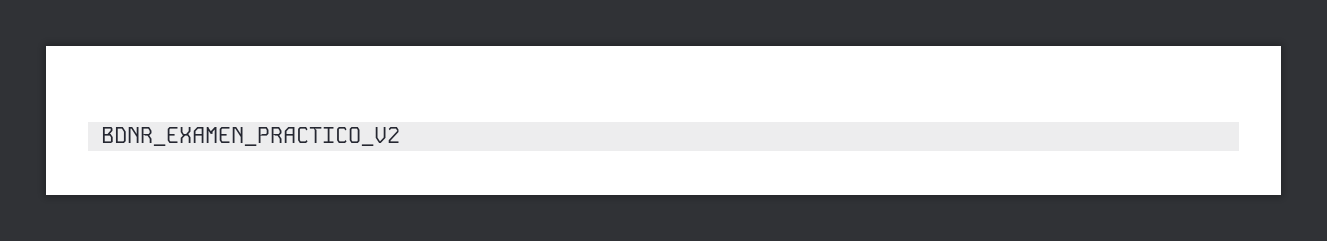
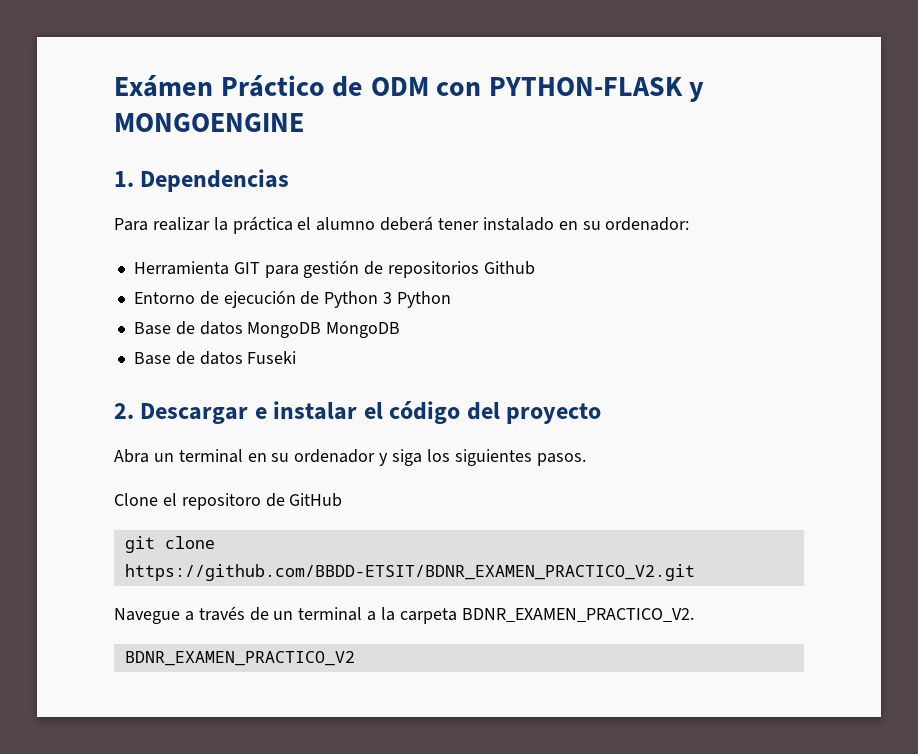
+ Exámen Práctico de ODM con PYTHON-FLASK y MONGOENGINE
+ 1. Dependencias
+ Para realizar la práctica el alumno deberá tener instalado en su ordenador:
+ Herramienta GIT para gestión de repositorios Github
+ Entorno de ejecución de Python 3 Python
+ Base de datos MongoDB MongoDB
+ Base de datos Fuseki
+ 2. Descargar e instalar el código del proyecto
+ Abra un terminal en su ordenador y siga los siguientes pasos.
+ Clone el repositoro de GitHub
+ git clone https://github.com/BBDD-ETSIT/BDNR_EXAMEN_PRACTICO_V2.git
+ Navegue a través de un terminal a la carpeta BDNR_EXAMEN_PRACTICO_V2.

